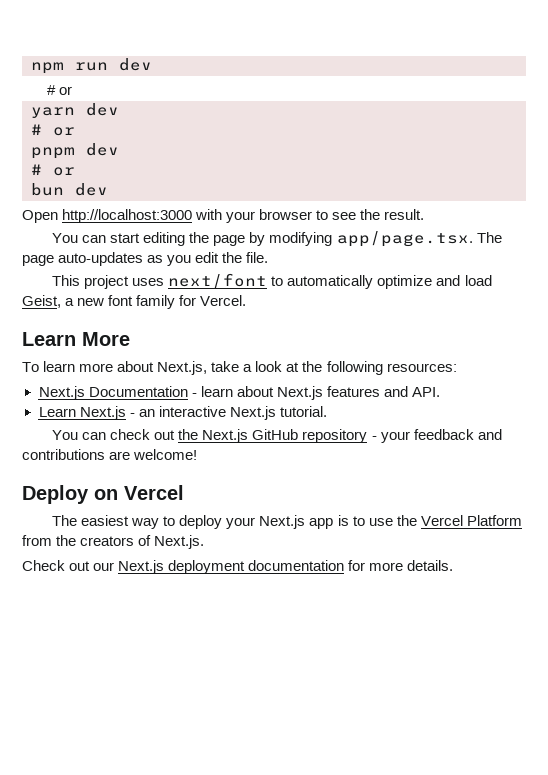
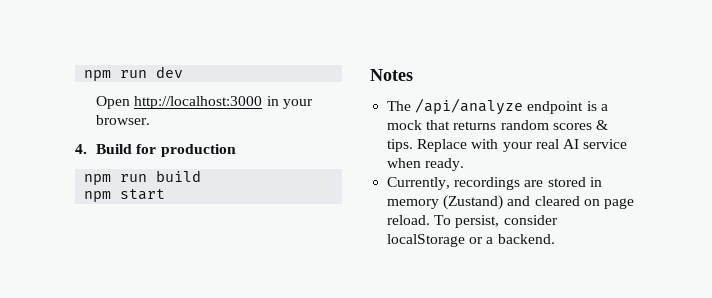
  npm run dev
- # or
- yarn dev
- # or
- pnpm dev
- # or
- bun dev
- Open http://localhost:3000 with your browser to see the result.
- You can start editing the page by modifying app/page.tsx. The page auto-updates as you edit the file.
- This project uses next/font to automatically optimize and load Geist, a new font family for Vercel.
- Learn More
- To learn more about Next.js, take a look at the following resources:
- Next.js Documentation - learn about Next.js features and API.
- Learn Next.js - an interactive Next.js tutorial.
- You can check out the Next.js GitHub repository - your feedback and contributions are welcome!
- Deploy on Vercel
- The easiest way to deploy your Next.js app is to use the Vercel Platform from the creators of Next.js.
- Check out our Next.js deployment documentation for more details.
+ Open http://localhost:3000 in your browser.
+ 4. Build for production
+ npm run build
+ npm start
+ Notes
+ The /api/analyze endpoint is a mock that returns random scores & tips. Replace with your real AI service when ready.
+ Currently, recordings are stored in memory (Zustand) and cleared on page reload. To persist, consider localStorage or a backend.

